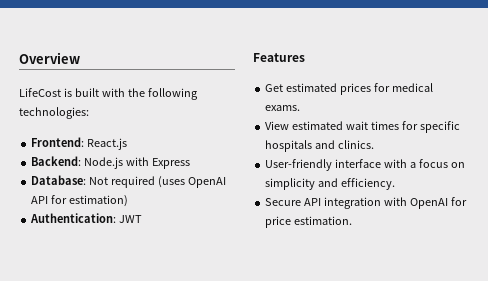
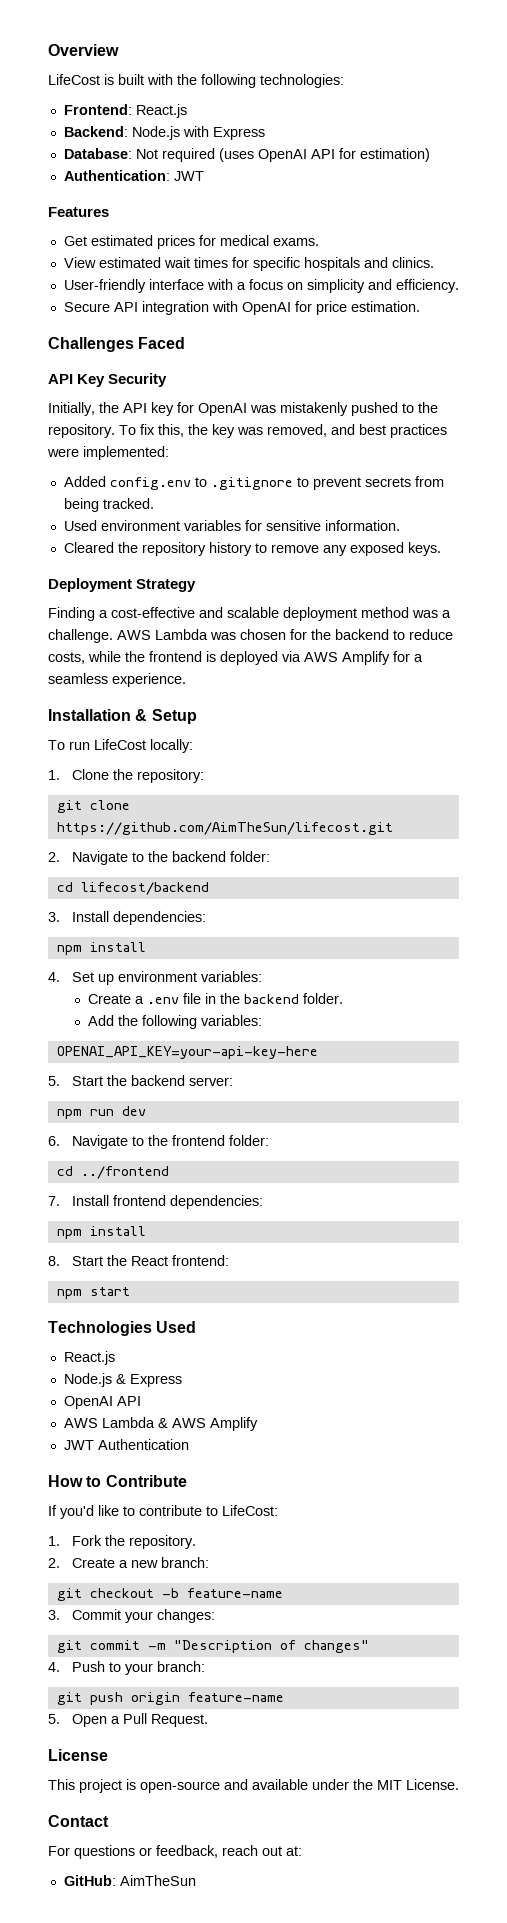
+ Challenges Faced
+ API Key Security
+ Initially, the API key for OpenAI was mistakenly pushed to the repository. To fix this, the key was removed, and best practices were implemented:
+ Added config.env to .gitignore to prevent secrets from being tracked.
+ Used environment variables for sensitive information.
+ Cleared the repository history to remove any exposed keys.
+ Deployment Strategy
+ Finding a cost-effective and scalable deployment method was a challenge. AWS Lambda was chosen for the backend to reduce costs, while the frontend is deployed via AWS Amplify for a seamless experience.
+ Installation & Setup
+ To run LifeCost locally:
+ 1. Clone the repository:
+ git clone https://github.com/AimTheSun/lifecost.git
+ 2. Navigate to the backend folder:
+ cd lifecost/backend
+ 3. Install dependencies:
+ npm install
+ 4. Set up environment variables:
+ Create a .env file in the backend folder.
+ Add the following variables:
+ OPENAI_API_KEY=your-api-key-here
+ 5. Start the backend server:
+ npm run dev
+ 6. Navigate to the frontend folder:
+ cd ../frontend
+ 7. Install frontend dependencies:
+ npm install
+ 8. Start the React frontend:
+ npm start
+ Technologies Used
+ React.js
+ Node.js & Express
+ OpenAI API
+ AWS Lambda & AWS Amplify
+ JWT Authentication
+ How to Contribute
+ If you'd like to contribute to LifeCost:
+ 1. Fork the repository.
+ 2. Create a new branch:
+ git checkout -b feature-name
+ 3. Commit your changes:
+ git commit -m "Description of changes"
+ 4. Push to your branch:
+ git push origin feature-name
+ 5. Open a Pull Request.
+ License
+ This project is open-source and available under the MIT License.
+ Contact
+ For questions or feedback, reach out at:
+ GitHub: AimTheSun

